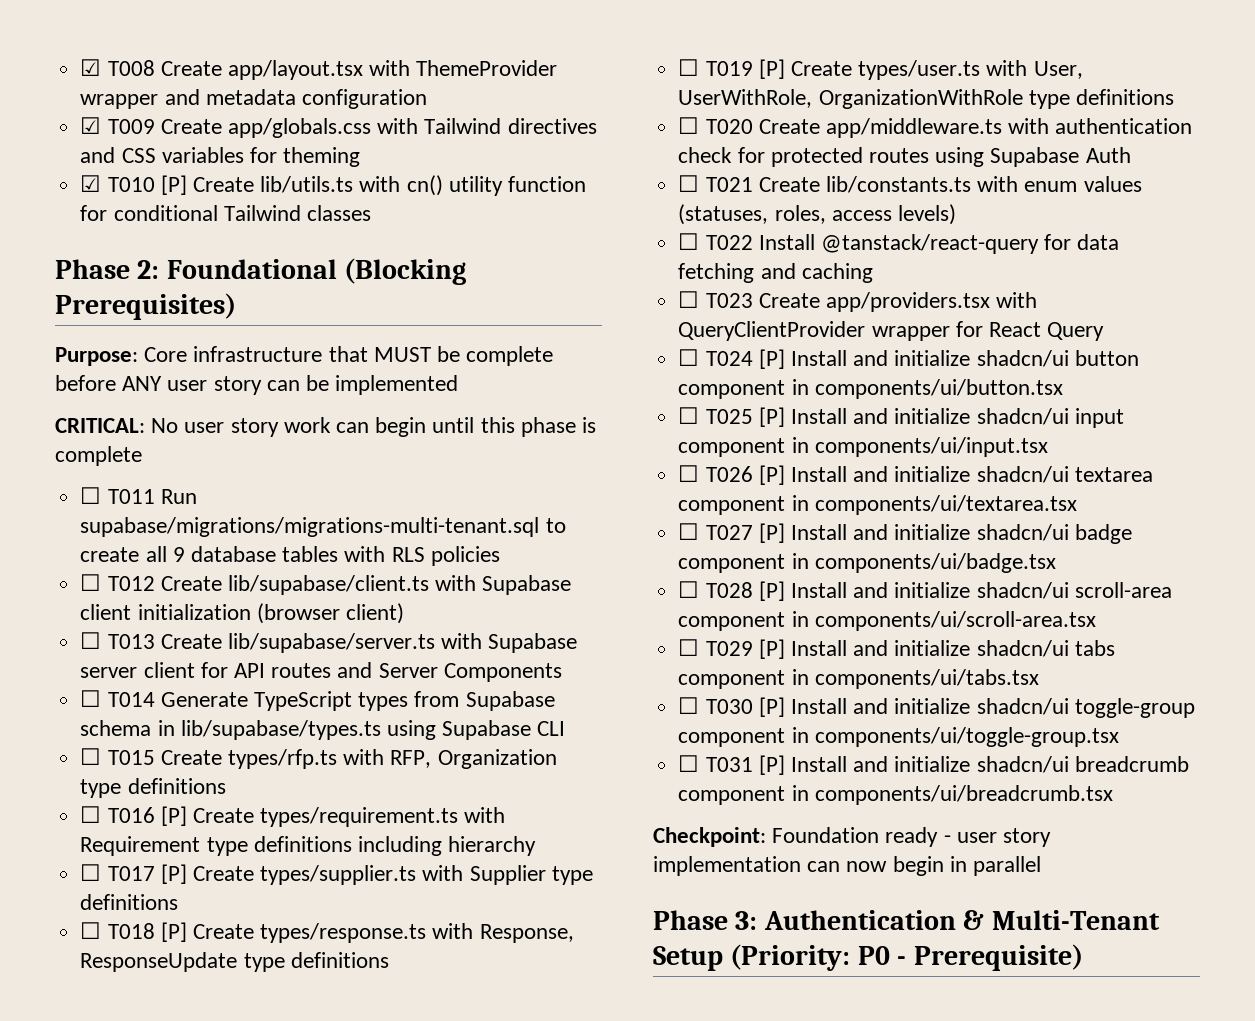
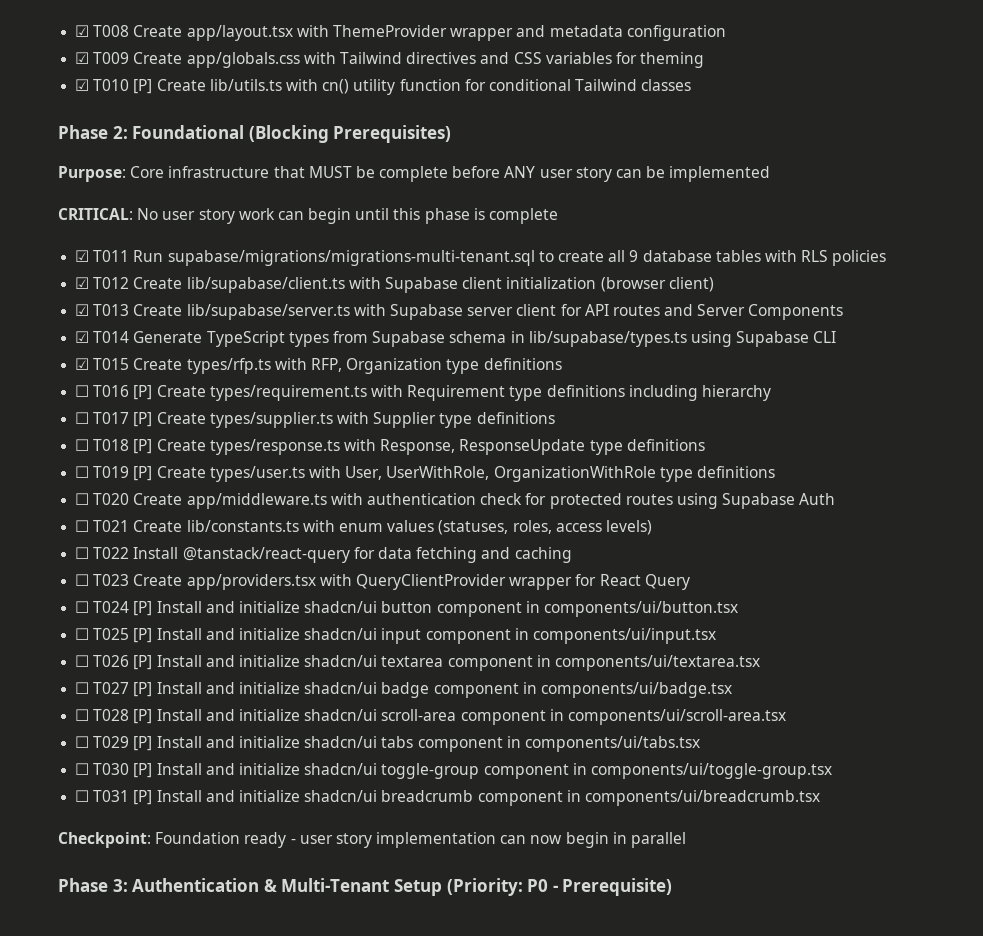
- ☐ T011 Run supabase/migrations/migrations-multi-tenant.sql to create all 9 database tables with RLS policies
+ ☑ T011 Run supabase/migrations/migrations-multi-tenant.sql to create all 9 database tables with RLS policies
- ☐ T012 Create lib/supabase/client.ts with Supabase client initialization (browser client)
+ ☑ T012 Create lib/supabase/client.ts with Supabase client initialization (browser client)
- ☐ T013 Create lib/supabase/server.ts with Supabase server client for API routes and Server Components
+ ☑ T013 Create lib/supabase/server.ts with Supabase server client for API routes and Server Components
- ☐ T014 Generate TypeScript types from Supabase schema in lib/supabase/types.ts using Supabase CLI
+ ☑ T014 Generate TypeScript types from Supabase schema in lib/supabase/types.ts using Supabase CLI
- ☐ T015 Create types/rfp.ts with RFP, Organization type definitions
+ ☑ T015 Create types/rfp.ts with RFP, Organization type definitions

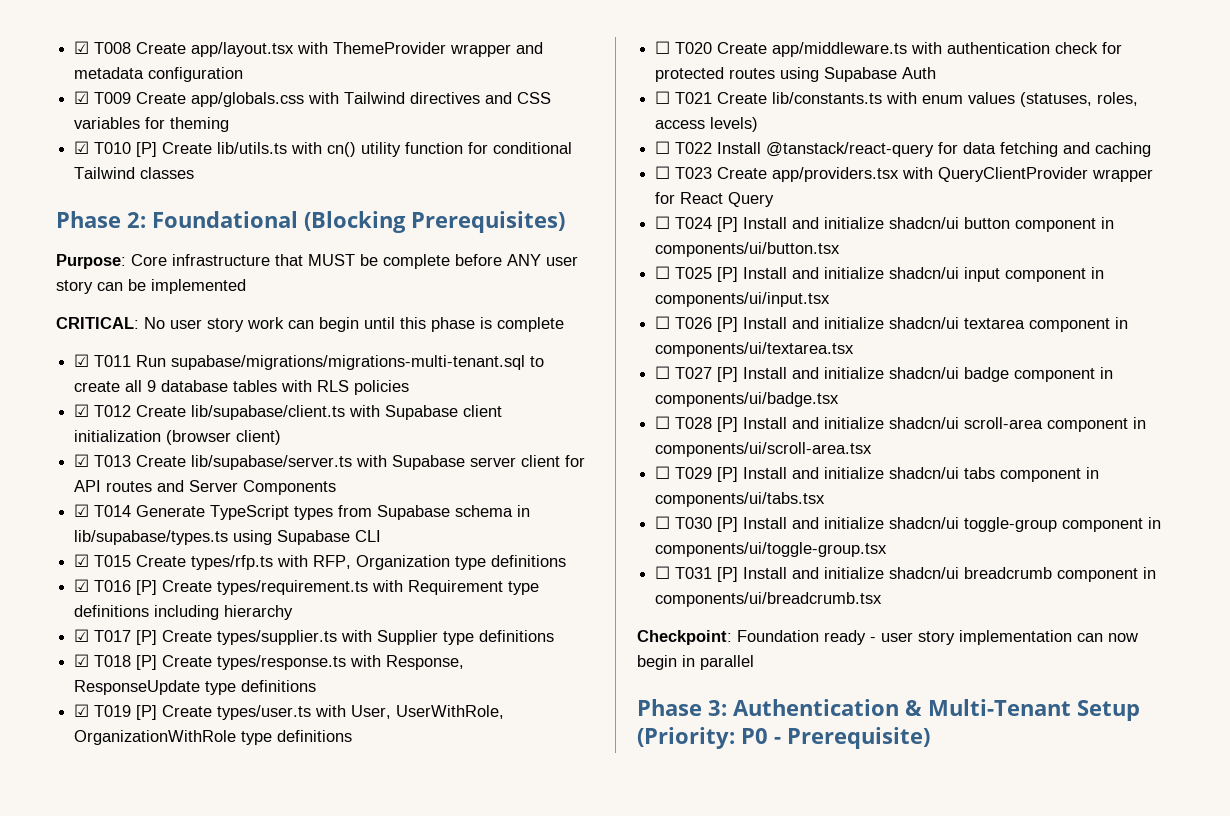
- ☐ T016 [P] Create types/requirement.ts with Requirement type definitions including hierarchy
+ ☑ T016 [P] Create types/requirement.ts with Requirement type definitions including hierarchy
- ☐ T017 [P] Create types/supplier.ts with Supplier type definitions
+ ☑ T017 [P] Create types/supplier.ts with Supplier type definitions
- ☐ T018 [P] Create types/response.ts with Response, ResponseUpdate type definitions
+ ☑ T018 [P] Create types/response.ts with Response, ResponseUpdate type definitions
- ☐ T019 [P] Create types/user.ts with User, UserWithRole, OrganizationWithRole type definitions
+ ☑ T019 [P] Create types/user.ts with User, UserWithRole, OrganizationWithRole type definitions

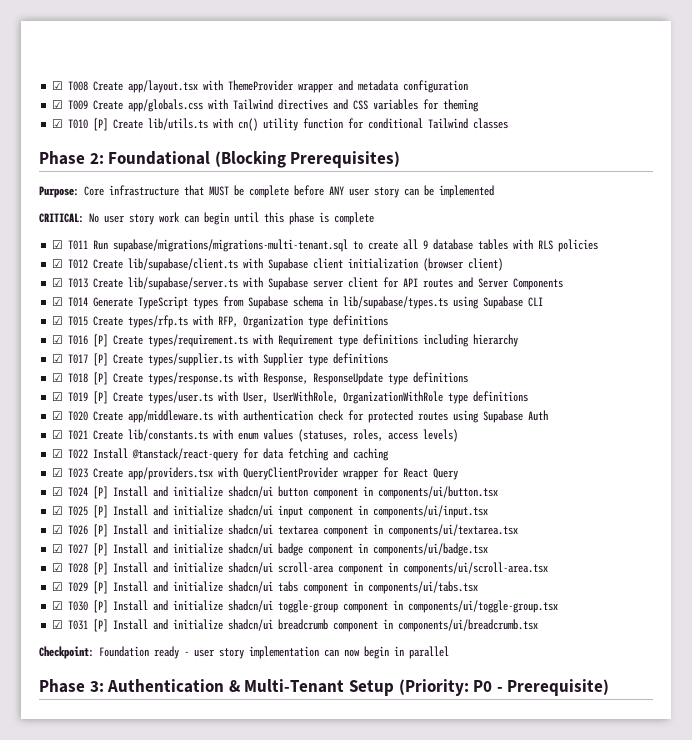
- ☐ T020 Create app/middleware.ts with authentication check for protected routes using Supabase Auth
+ ☑ T020 Create app/middleware.ts with authentication check for protected routes using Supabase Auth
- ☐ T021 Create lib/constants.ts with enum values (statuses, roles, access levels)
+ ☑ T021 Create lib/constants.ts with enum values (statuses, roles, access levels)
- ☐ T022 Install @tanstack/react-query for data fetching and caching
+ ☑ T022 Install @tanstack/react-query for data fetching and caching
- ☐ T023 Create app/providers.tsx with QueryClientProvider wrapper for React Query
+ ☑ T023 Create app/providers.tsx with QueryClientProvider wrapper for React Query
- ☐ T024 [P] Install and initialize shadcn/ui button component in components/ui/button.tsx
+ ☑ T024 [P] Install and initialize shadcn/ui button component in components/ui/button.tsx
- ☐ T025 [P] Install and initialize shadcn/ui input component in components/ui/input.tsx
+ ☑ T025 [P] Install and initialize shadcn/ui input component in components/ui/input.tsx
- ☐ T026 [P] Install and initialize shadcn/ui textarea component in components/ui/textarea.tsx
+ ☑ T026 [P] Install and initialize shadcn/ui textarea component in components/ui/textarea.tsx
- ☐ T027 [P] Install and initialize shadcn/ui badge component in components/ui/badge.tsx
+ ☑ T027 [P] Install and initialize shadcn/ui badge component in components/ui/badge.tsx
- ☐ T028 [P] Install and initialize shadcn/ui scroll-area component in components/ui/scroll-area.tsx
+ ☑ T028 [P] Install and initialize shadcn/ui scroll-area component in components/ui/scroll-area.tsx
- ☐ T029 [P] Install and initialize shadcn/ui tabs component in components/ui/tabs.tsx
+ ☑ T029 [P] Install and initialize shadcn/ui tabs component in components/ui/tabs.tsx
- ☐ T030 [P] Install and initialize shadcn/ui toggle-group component in components/ui/toggle-group.tsx
+ ☑ T030 [P] Install and initialize shadcn/ui toggle-group component in components/ui/toggle-group.tsx
- ☐ T031 [P] Install and initialize shadcn/ui breadcrumb component in components/ui/breadcrumb.tsx
+ ☑ T031 [P] Install and initialize shadcn/ui breadcrumb component in components/ui/breadcrumb.tsx

